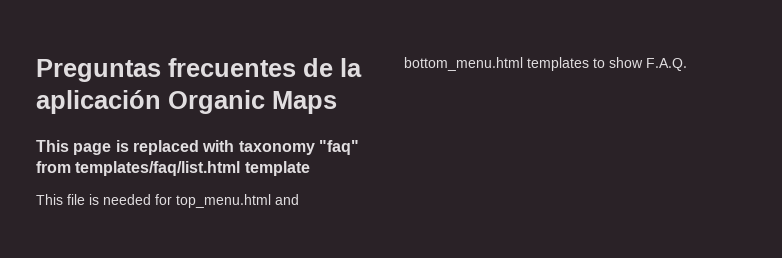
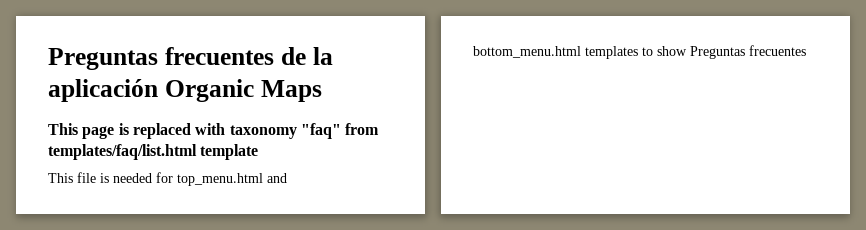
- This file is needed for top_menu.html and bottom_menu.html templates to show F.A.Q.
+ This file is needed for top_menu.html and bottom_menu.html templates to show Preguntas frecuentes

